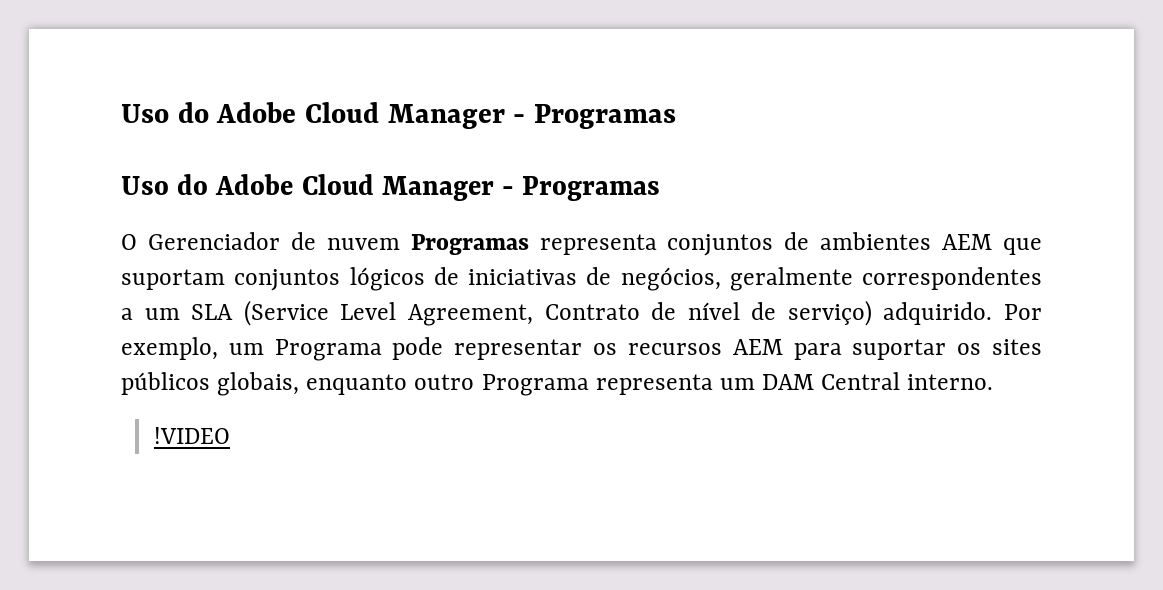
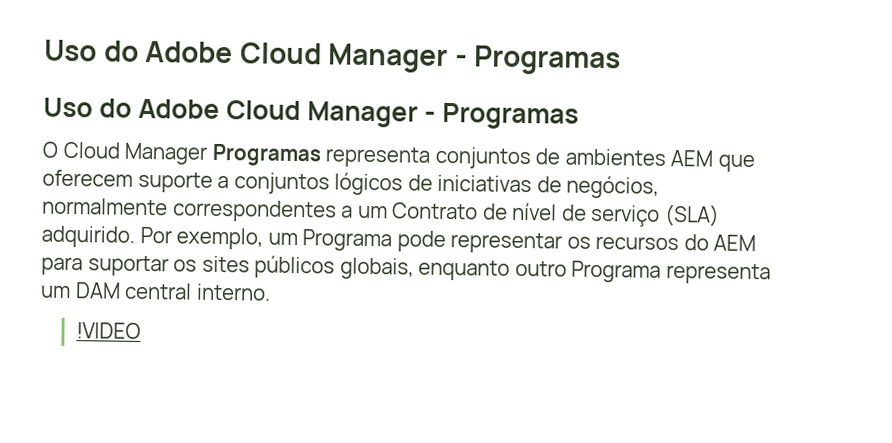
- O Gerenciador de nuvem Programas representa conjuntos de ambientes AEM que suportam conjuntos lógicos de iniciativas de negócios, geralmente correspondentes a um SLA (Service Level Agreement, Contrato de nível de serviço) adquirido.
+ O Cloud Manager Programas representa conjuntos de ambientes AEM que oferecem suporte a conjuntos lógicos de iniciativas de negócios, normalmente correspondentes a um Contrato de nível de serviço (SLA) adquirido.
- Por exemplo, um Programa pode representar os recursos AEM para suportar os sites públicos globais, enquanto outro Programa representa um DAM Central interno.
+ Por exemplo, um Programa pode representar os recursos do AEM para suportar os sites públicos globais, enquanto outro Programa representa um DAM central interno.

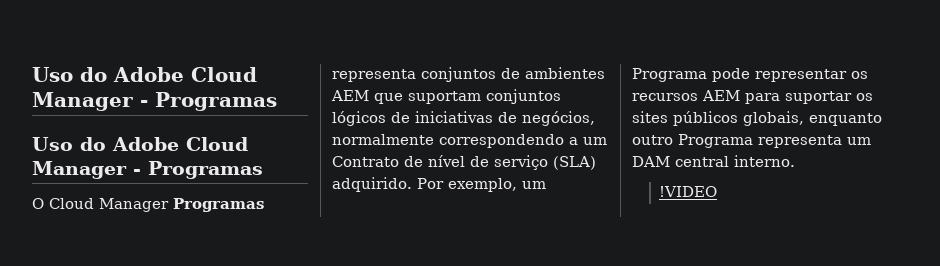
- O Cloud Manager Programas representa conjuntos de ambientes AEM que oferecem suporte a conjuntos lógicos de iniciativas de negócios, normalmente correspondentes a um Contrato de nível de serviço (SLA) adquirido.
+ O Cloud Manager Programas representa conjuntos de ambientes AEM que suportam conjuntos lógicos de iniciativas de negócios, normalmente correspondendo a um Contrato de nível de serviço (SLA) adquirido.
- Por exemplo, um Programa pode representar os recursos do AEM para suportar os sites públicos globais, enquanto outro Programa representa um DAM central interno.
+ Por exemplo, um Programa pode representar os recursos AEM para suportar os sites públicos globais, enquanto outro Programa representa um DAM central interno.

